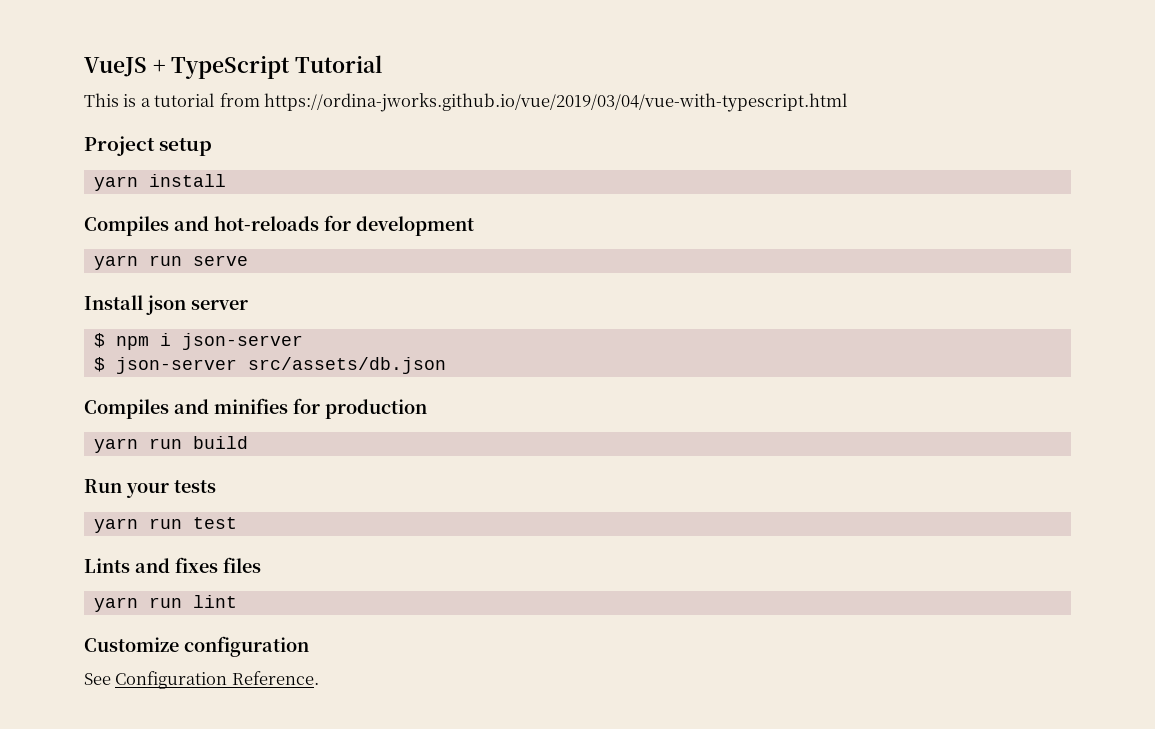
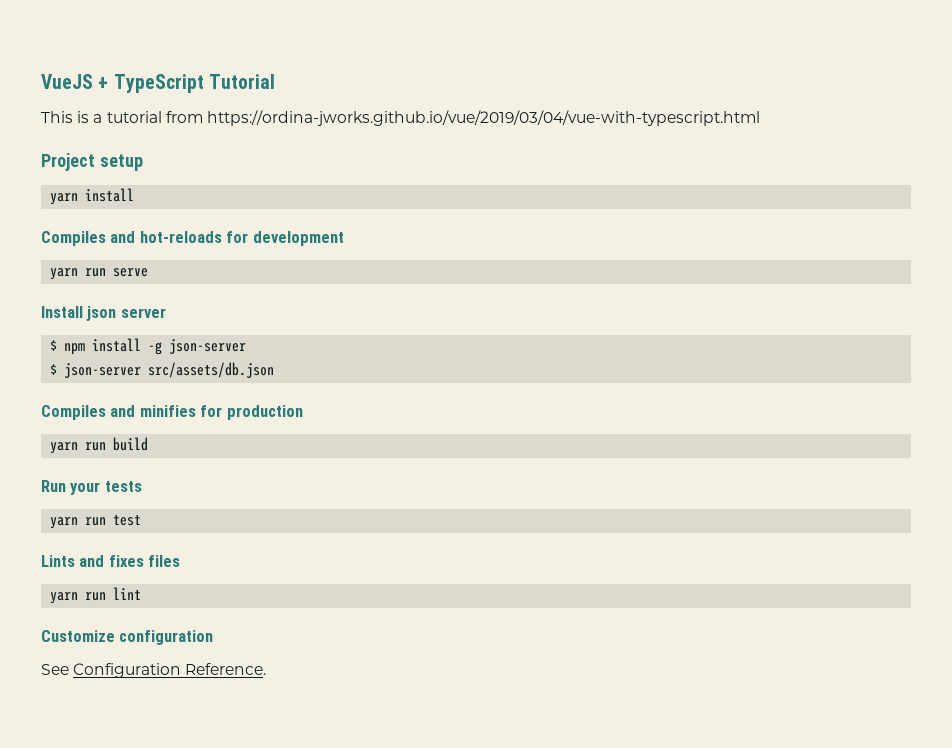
- $ npm i json-server
+ $ npm install -g json-server

